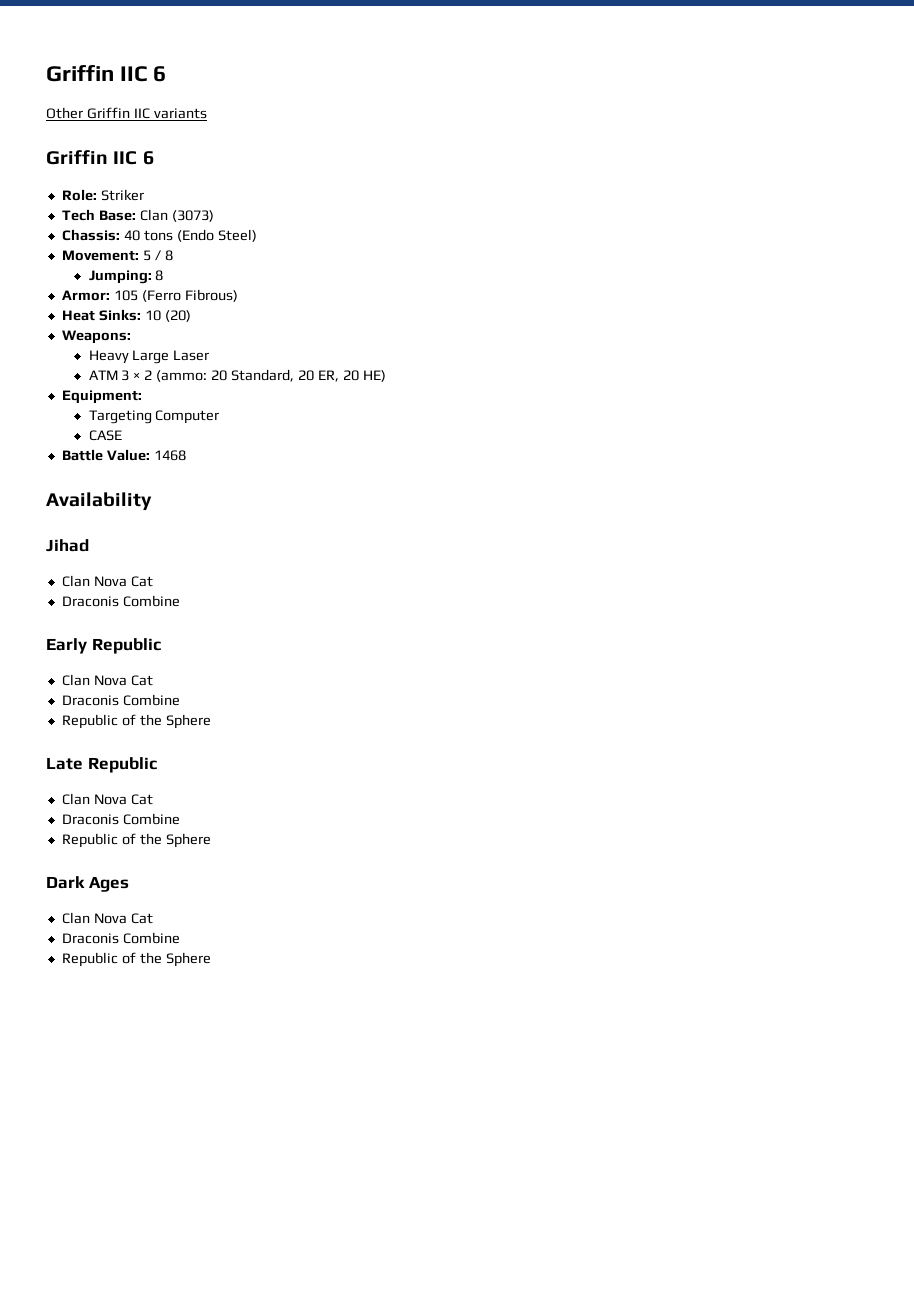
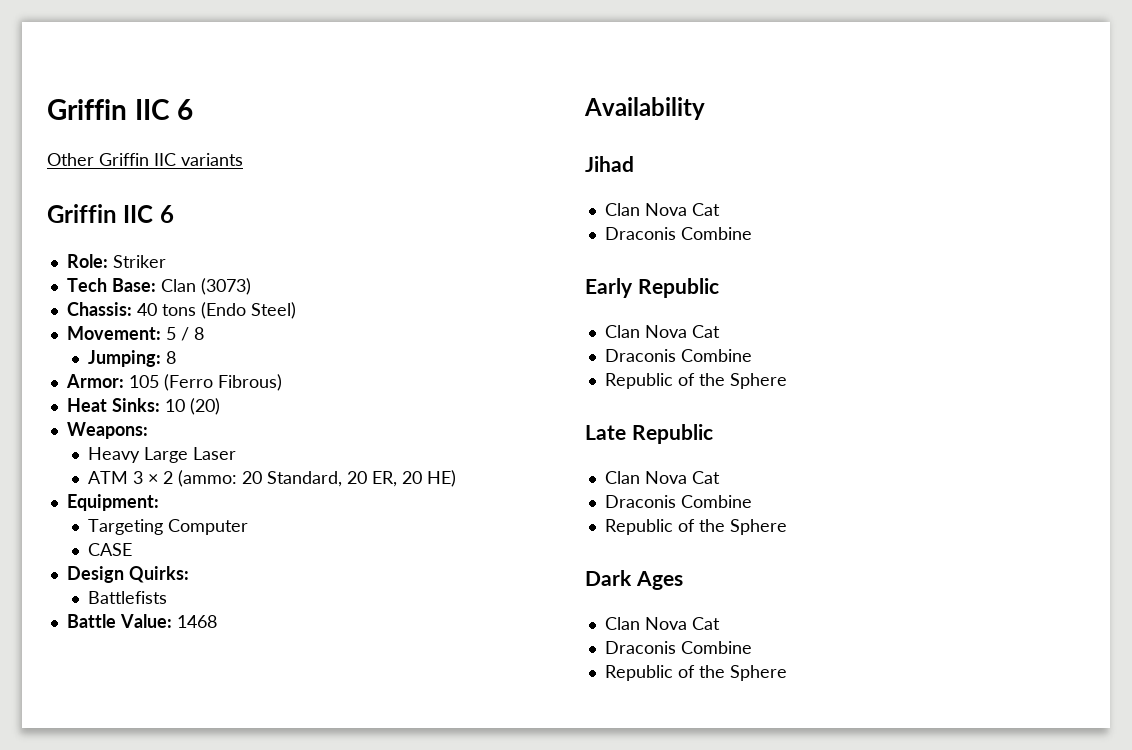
+ Design Quirks:
+ Battlefists

